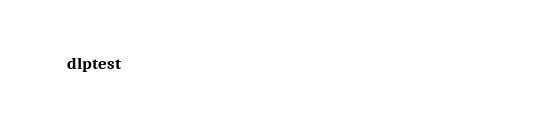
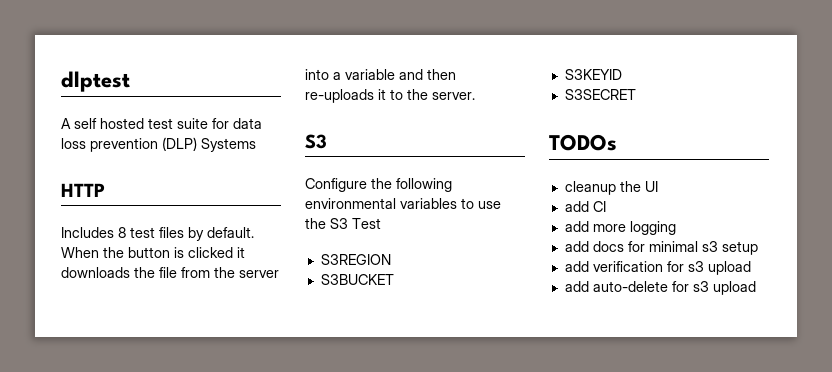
+ A self hosted test suite for data loss prevention (DLP) Systems
+ HTTP
+ Includes 8 test files by default. When the button is clicked it downloads the file from the server into a variable and then re-uploads it to the server.
+ S3
+ Configure the following environmental variables to use the S3 Test
+ S3REGION
+ S3BUCKET
+ S3KEYID
+ S3SECRET
+ TODOs
+ cleanup the UI
+ add CI
+ add more logging
+ add docs for minimal s3 setup
+ add verification for s3 upload
+ add auto-delete for s3 upload

